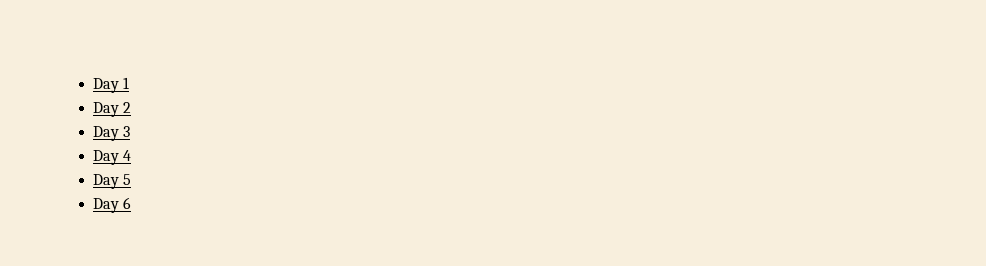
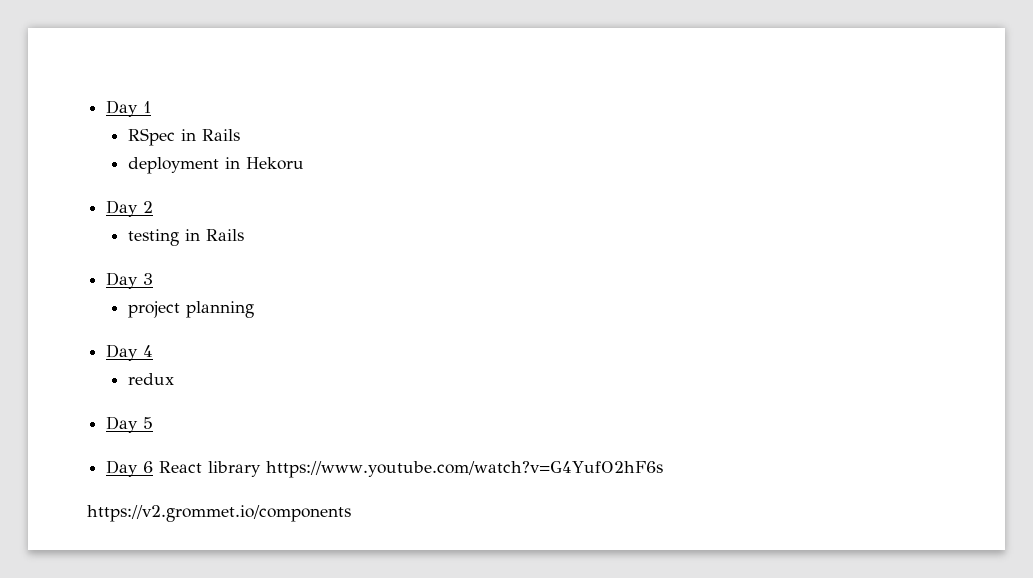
+ RSpec in Rails
+ deployment in Hekoru
+ testing in Rails
+ project planning
+ redux
- Day 6
+ Day 6 React library https://www.youtube.com/watch?v=G4YufO2hF6s
+ https://v2.grommet.io/components

